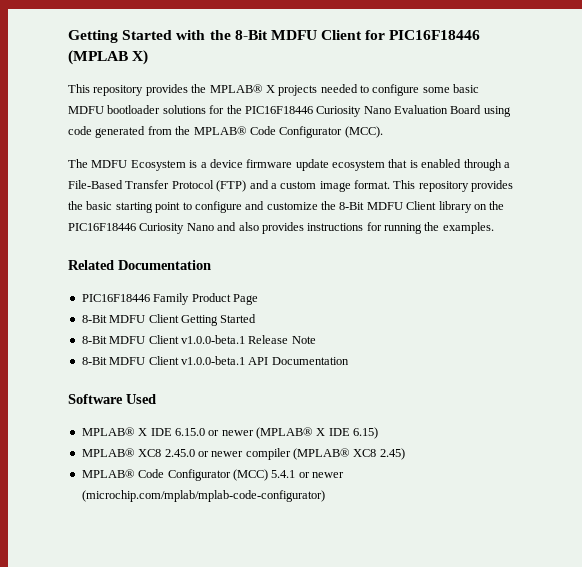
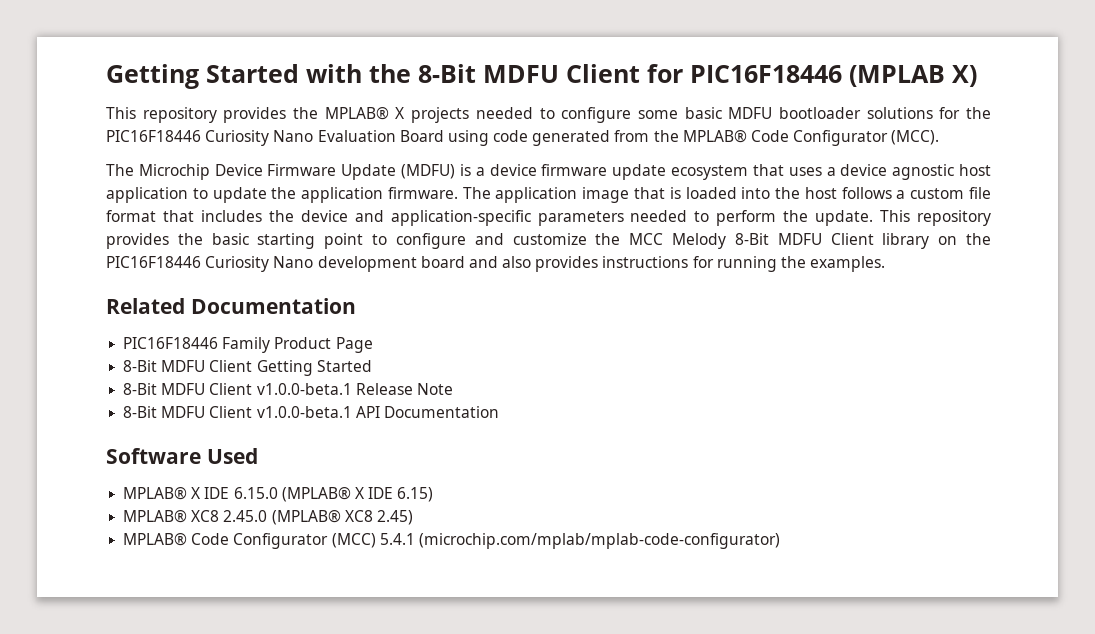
- The MDFU Ecosystem is a device firmware update ecosystem that is enabled through a File-Based Transfer Protocol (FTP) and a custom image format.
+ The Microchip Device Firmware Update (MDFU) is a device firmware update ecosystem that uses a device agnostic host application to update the application firmware. The application image that is loaded into the host follows a custom file format that includes the device and application-specific parameters needed to perform the update.
- This repository provides the basic starting point to configure and customize the 8-Bit MDFU Client library on the PIC16F18446 Curiosity Nano and also provides instructions for running the examples.
+ This repository provides the basic starting point to configure and customize the MCC Melody 8-Bit MDFU Client library on the PIC16F18446 Curiosity Nano development board and also provides instructions for running the examples.
- MPLAB® X IDE 6.15.0 or newer (MPLAB® X IDE 6.15)
+ MPLAB® X IDE 6.15.0 (MPLAB® X IDE 6.15)
- MPLAB® XC8 2.45.0 or newer compiler (MPLAB® XC8 2.45)
+ MPLAB® XC8 2.45.0 (MPLAB® XC8 2.45)
- MPLAB® Code Configurator (MCC) 5.4.1 or newer (microchip.com/mplab/mplab-code-configurator)
+ MPLAB® Code Configurator (MCC) 5.4.1 (microchip.com/mplab/mplab-code-configurator)

